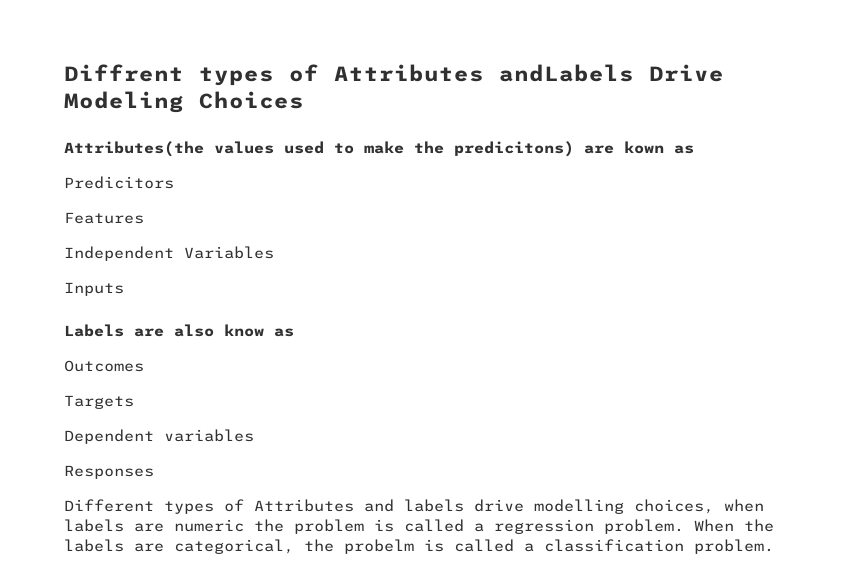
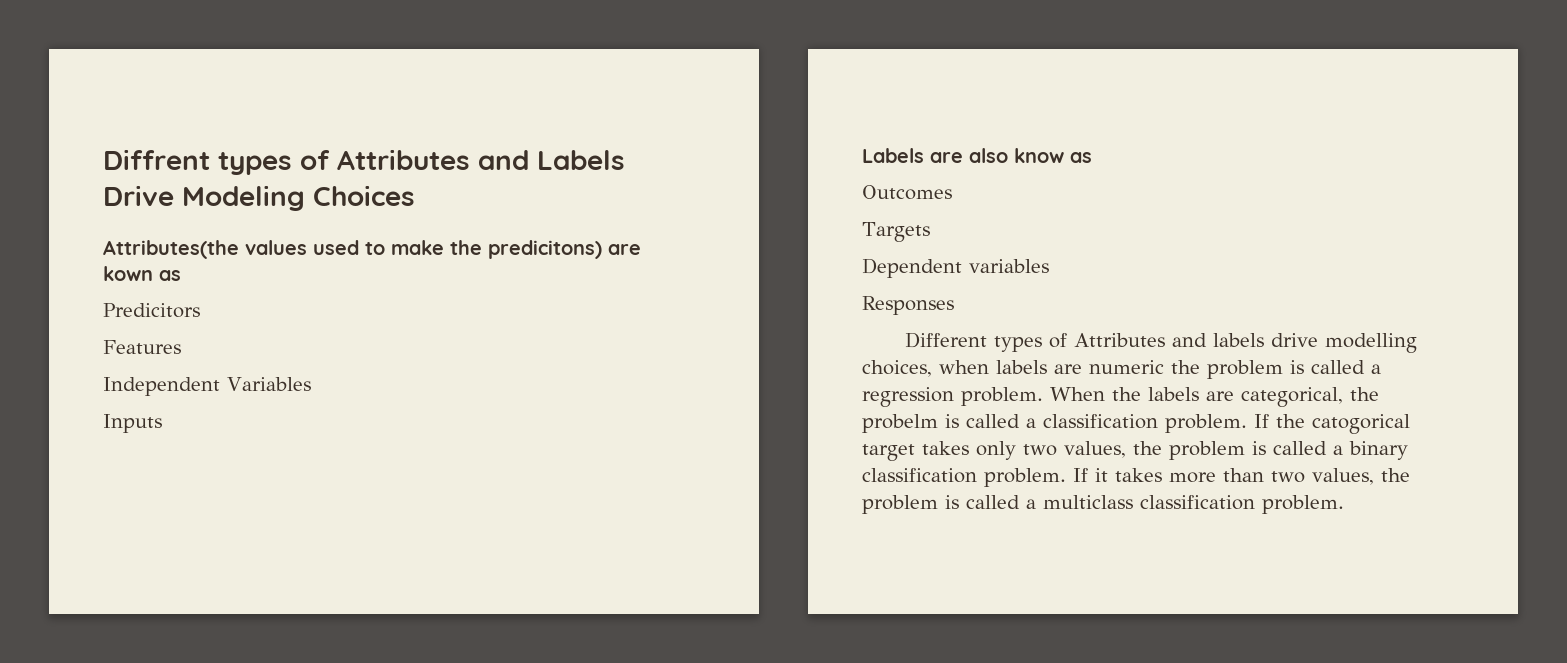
- Diffrent types of Attributes andLabels Drive Modeling Choices
+ Diffrent types of Attributes and Labels Drive Modeling Choices
+ If the catogorical target takes only two values, the problem is called a binary classification problem. If it takes more than two values, the problem is called a multiclass classification problem.

